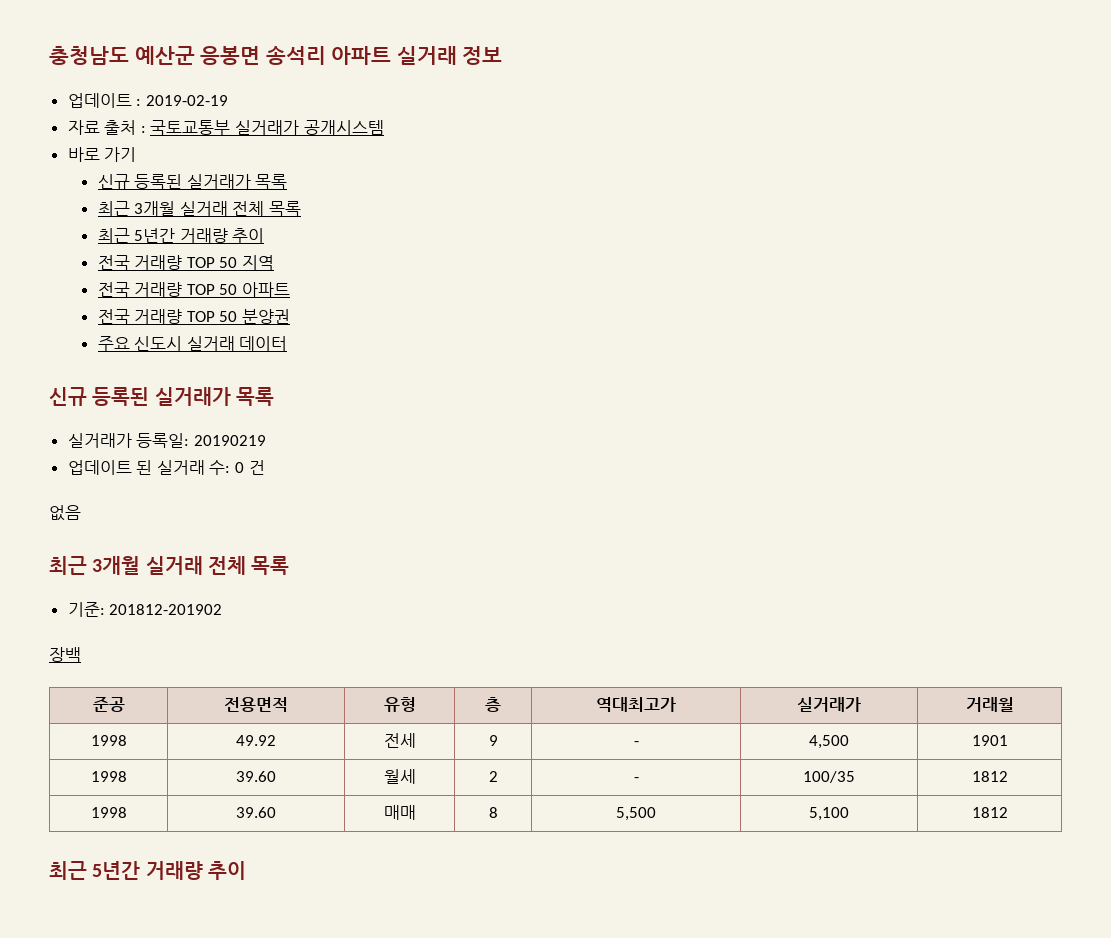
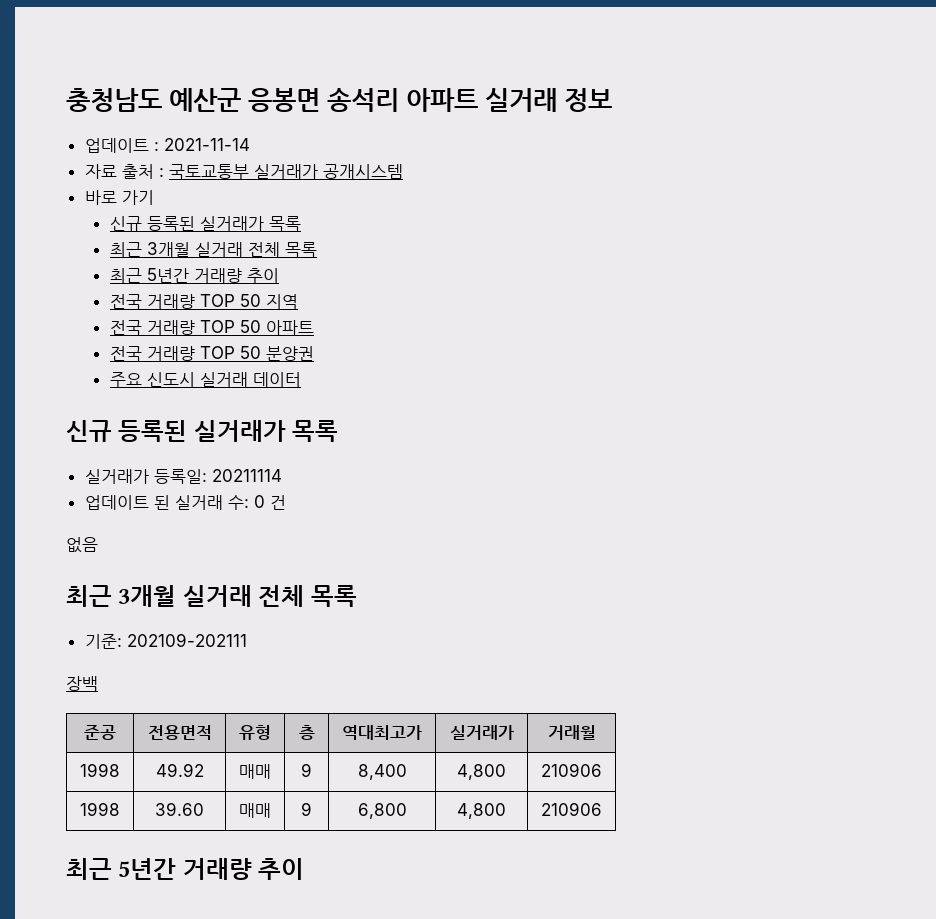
- 업데이트 : 2019-02-19
+ 업데이트 : 2021-11-14
- 실거래가 등록일: 20190219
+ 실거래가 등록일: 20211114
- 기준: 201812-201902
+ 기준: 202109-202111
- 1998 | 49.92 | 전세 | 9 | - | 4,500 | 1901
- 1998 | 39.60 | 월세 | 2 | - | 100/35 | 1812
+ 1998 | 49.92 | 매매 | 9 | 8,400 | 4,800 | 210906
- 1998 | 39.60 | 매매 | 8 | 5,500 | 5,100 | 1812
+ 1998 | 39.60 | 매매 | 9 | 6,800 | 4,800 | 210906

